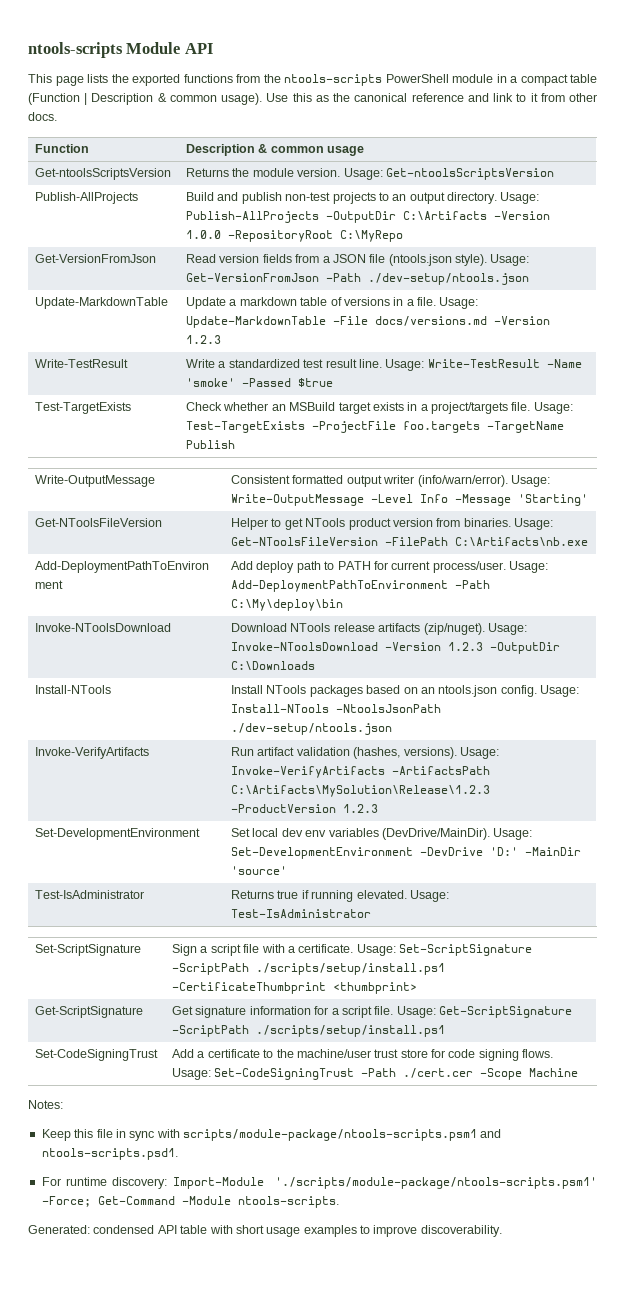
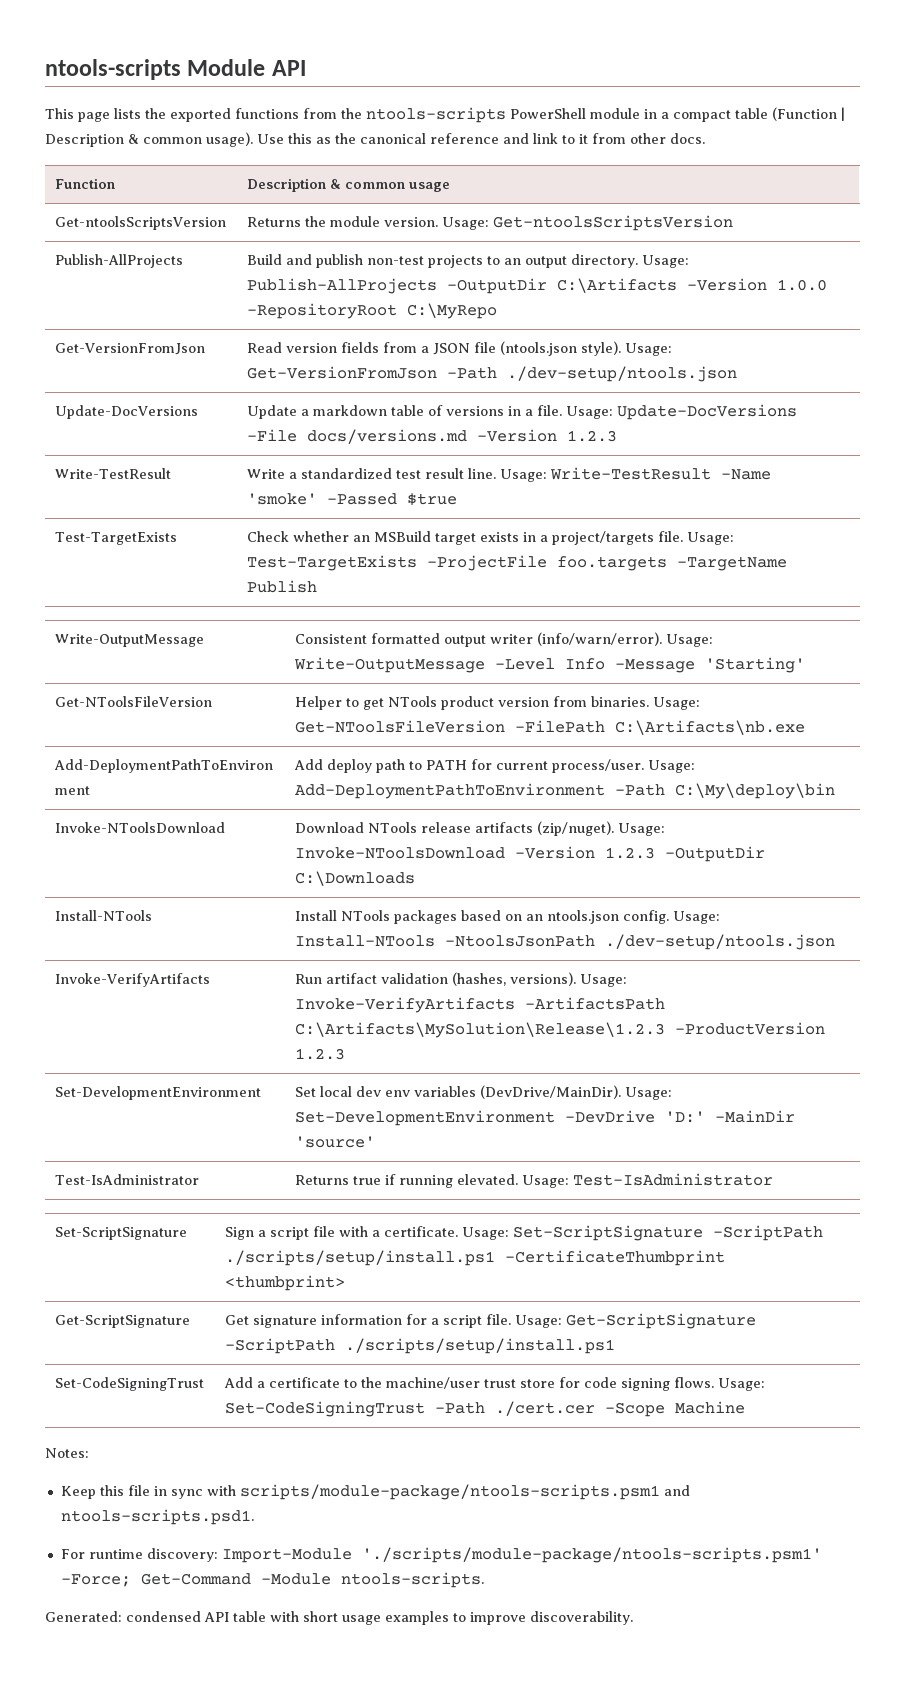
- Update-MarkdownTable | Update a markdown table of versions in a file. Usage: Update-MarkdownTable -File docs/versions.md -Version 1.2.3
+ Update-DocVersions | Update a markdown table of versions in a file. Usage: Update-DocVersions -File docs/versions.md -Version 1.2.3

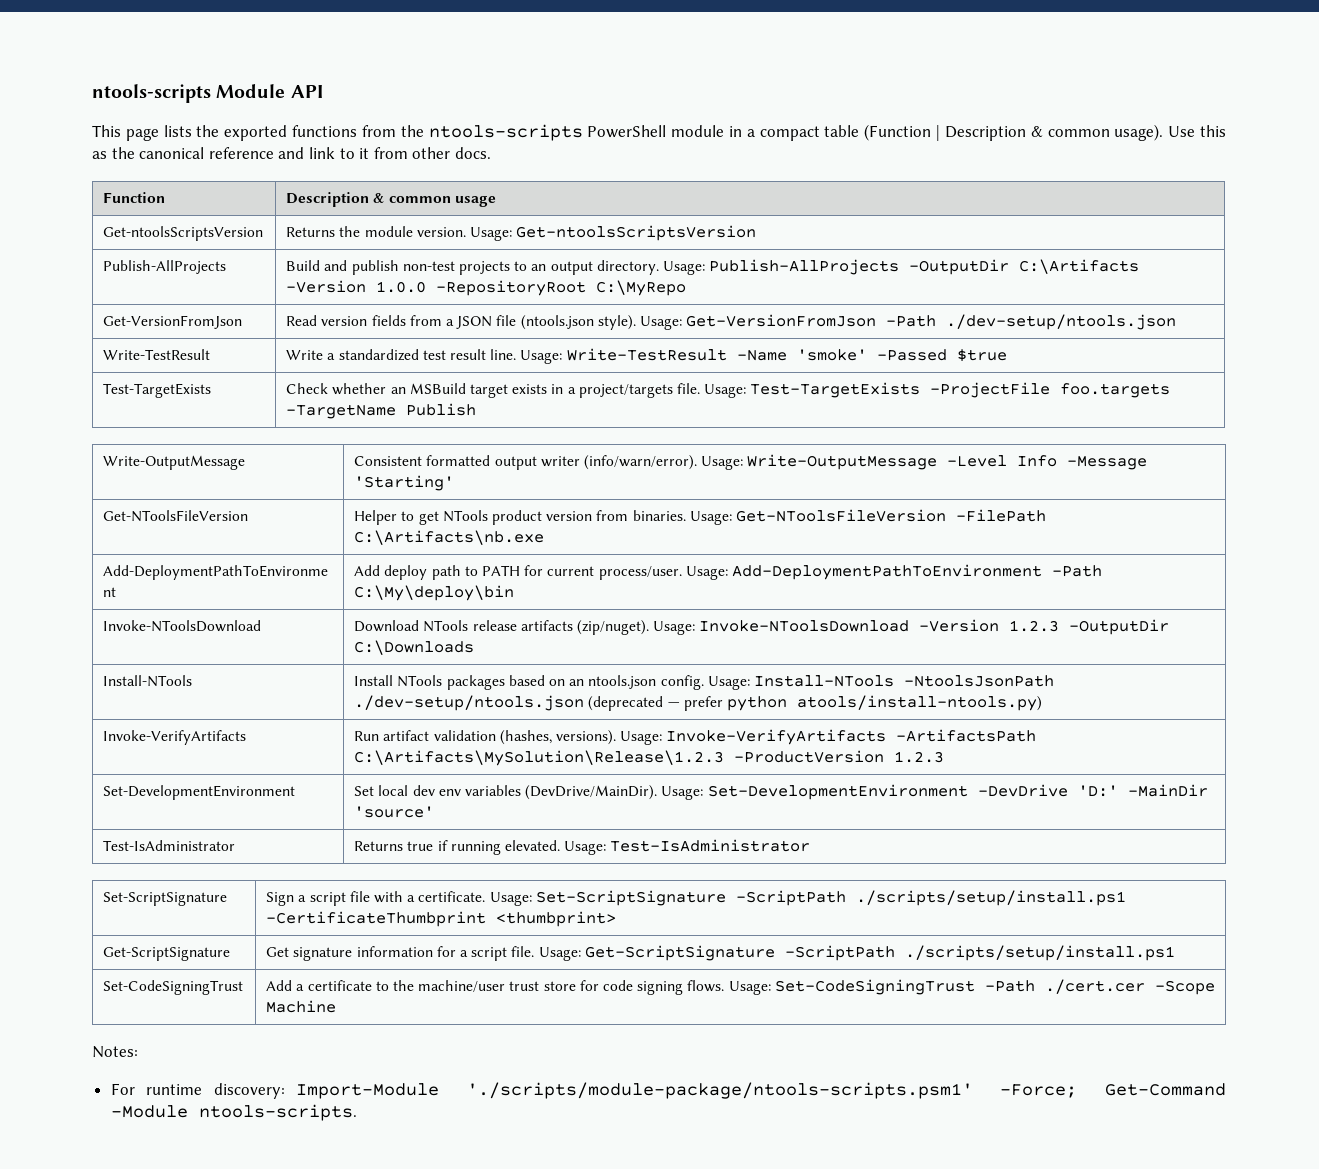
- Update-DocVersions | Update a markdown table of versions in a file. Usage: Update-DocVersions -File docs/versions.md -Version 1.2.3
- Install-NTools | Install NTools packages based on an ntools.json config. Usage: Install-NTools -NtoolsJsonPath ./dev-setup/ntools.json
+ Install-NTools | Install NTools packages based on an ntools.json config. Usage: Install-NTools -NtoolsJsonPath ./dev-setup/ntools.json (deprecated — prefer python atools/install-ntools.py)
- Keep this file in sync with scripts/module-package/ntools-scripts.psm1 and ntools-scripts.psd1.
- Generated: condensed API table with short usage examples to improve discoverability.

